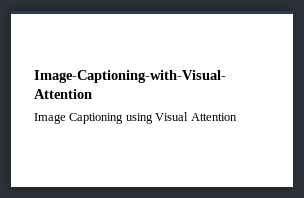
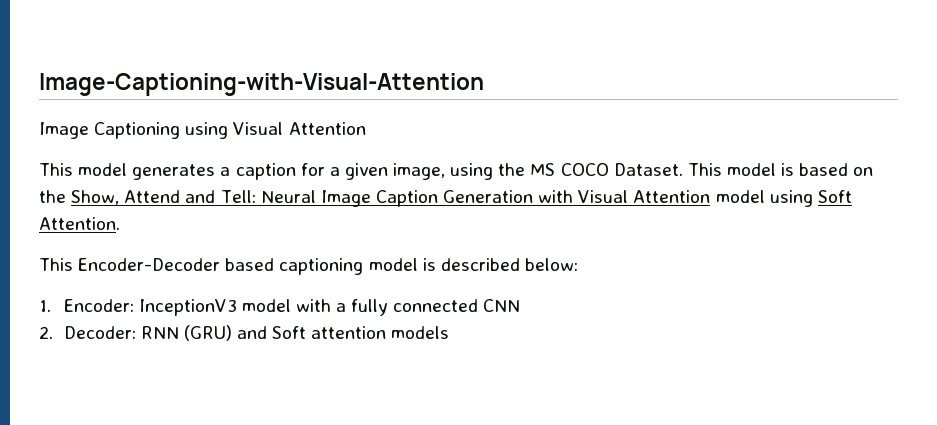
+ This model generates a caption for a given image, using the MS COCO Dataset. This model is based on the Show, Attend and Tell: Neural Image Caption Generation with Visual Attention model using Soft Attention.
+ This Encoder-Decoder based captioning model is described below:
+ 1. Encoder: InceptionV3 model with a fully connected CNN
+ 2. Decoder: RNN (GRU) and Soft attention models

